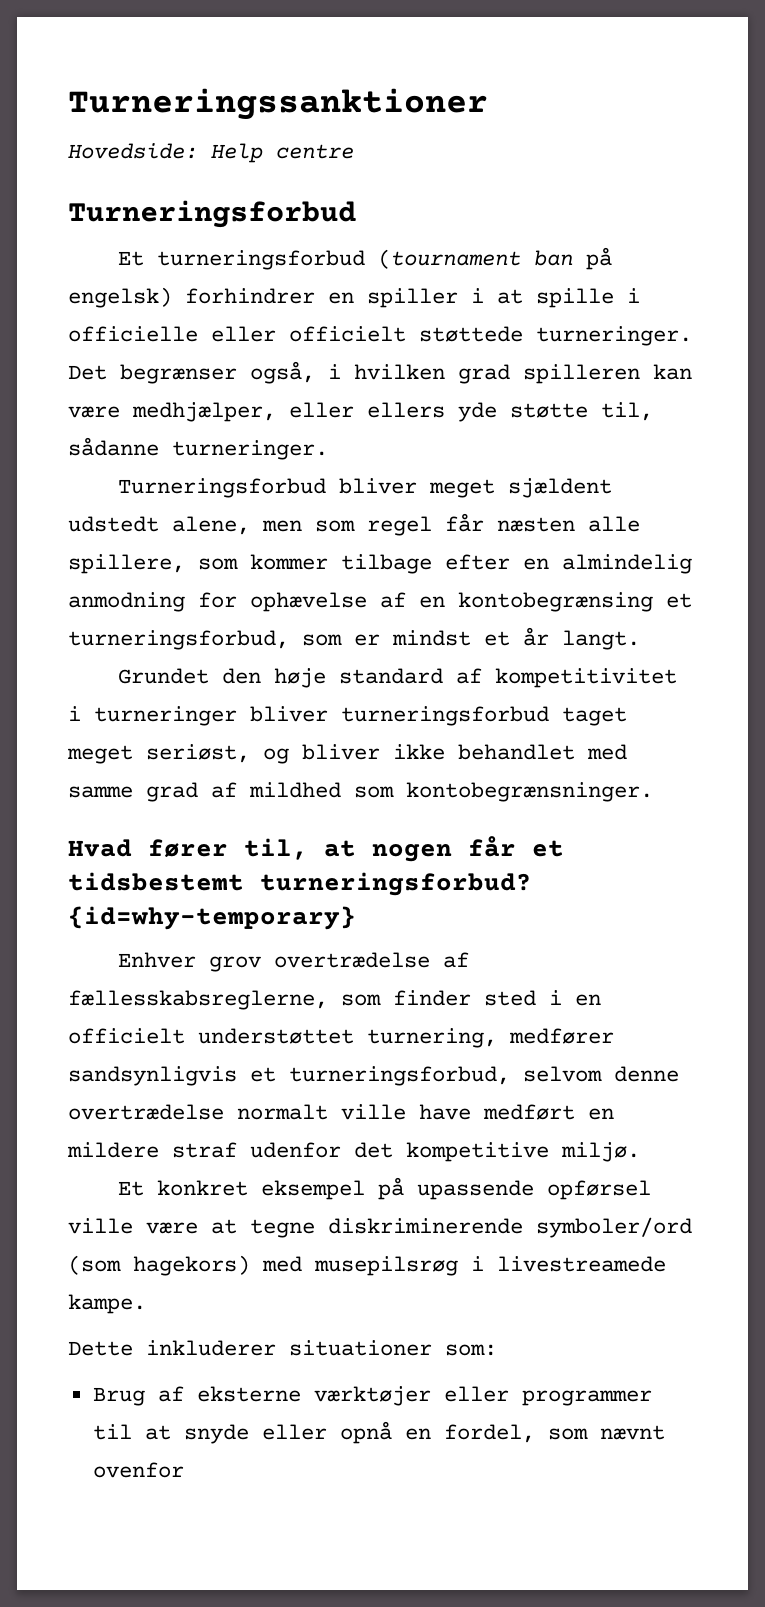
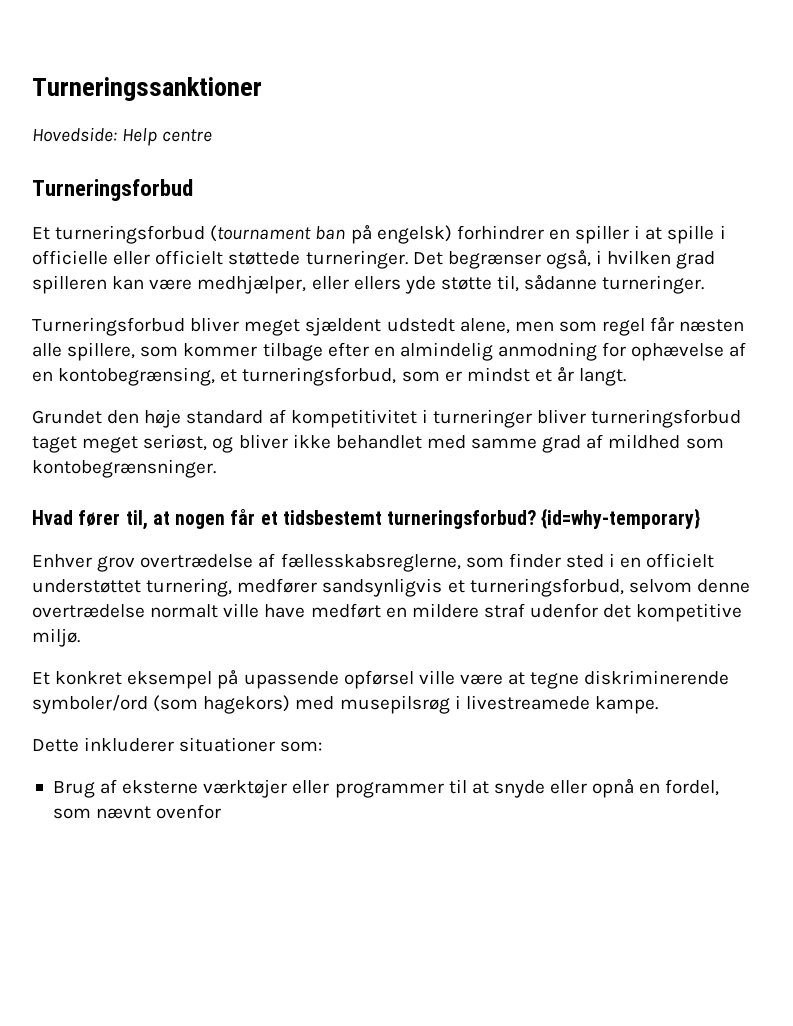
- Turneringsforbud bliver meget sjældent udstedt alene, men som regel får næsten alle spillere, som kommer tilbage efter en almindelig anmodning for ophævelse af en kontobegrænsing et turneringsforbud, som er mindst et år langt.
+ Turneringsforbud bliver meget sjældent udstedt alene, men som regel får næsten alle spillere, som kommer tilbage efter en almindelig anmodning for ophævelse af en kontobegrænsing, et turneringsforbud, som er mindst et år langt.

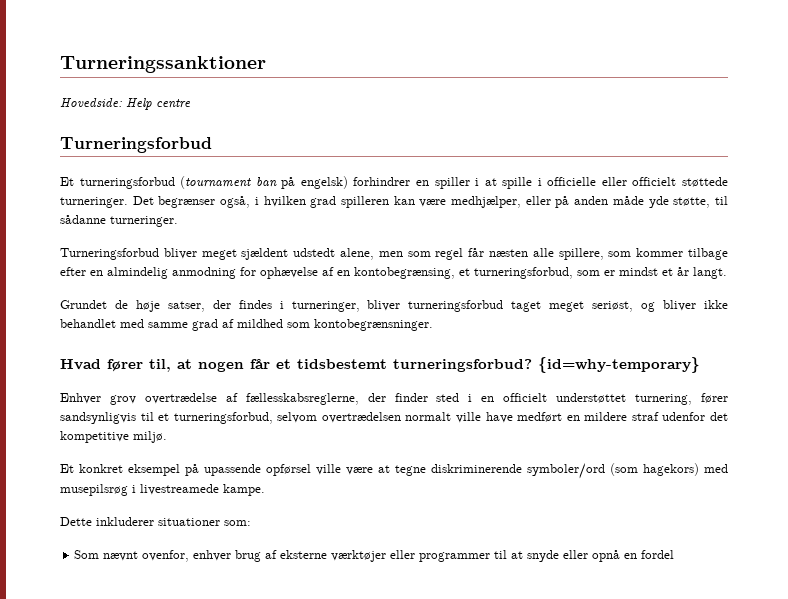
- Det begrænser også, i hvilken grad spilleren kan være medhjælper, eller ellers yde støtte til, sådanne turneringer.
+ Det begrænser også, i hvilken grad spilleren kan være medhjælper, eller på anden måde yde støtte, til sådanne turneringer.
- Grundet den høje standard af kompetitivitet i turneringer bliver turneringsforbud taget meget seriøst, og bliver ikke behandlet med samme grad af mildhed som kontobegrænsninger.
+ Grundet de høje satser, der findes i turneringer, bliver turneringsforbud taget meget seriøst, og bliver ikke behandlet med samme grad af mildhed som kontobegrænsninger.
- Enhver grov overtrædelse af fællesskabsreglerne, som finder sted i en officielt understøttet turnering, medfører sandsynligvis et turneringsforbud, selvom denne overtrædelse normalt ville have medført en mildere straf udenfor det kompetitive miljø.
+ Enhver grov overtrædelse af fællesskabsreglerne, der finder sted i en officielt understøttet turnering, fører sandsynligvis til et turneringsforbud, selvom overtrædelsen normalt ville have medført en mildere straf udenfor det kompetitive miljø.
- Brug af eksterne værktøjer eller programmer til at snyde eller opnå en fordel, som nævnt ovenfor
+ Som nævnt ovenfor, enhver brug af eksterne værktøjer eller programmer til at snyde eller opnå en fordel

